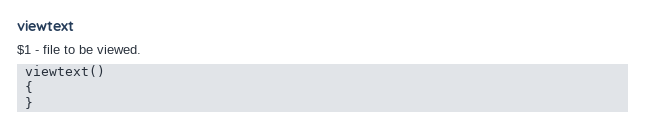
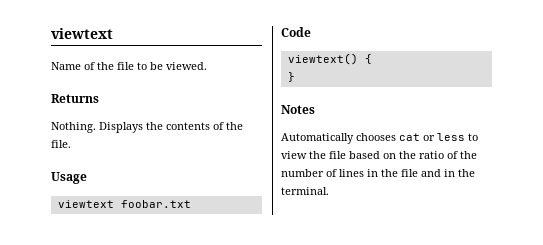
- $1 - file to be viewed.
+ Name of the file to be viewed.
+ Returns
+ Nothing. Displays the contents of the file.
+ Usage
+ viewtext foobar.txt
+ Code
- viewtext()
- {
+ viewtext() {
+ Notes
+ Automatically chooses cat or less to view the file based on the ratio of the number of lines in the file and in the terminal.

